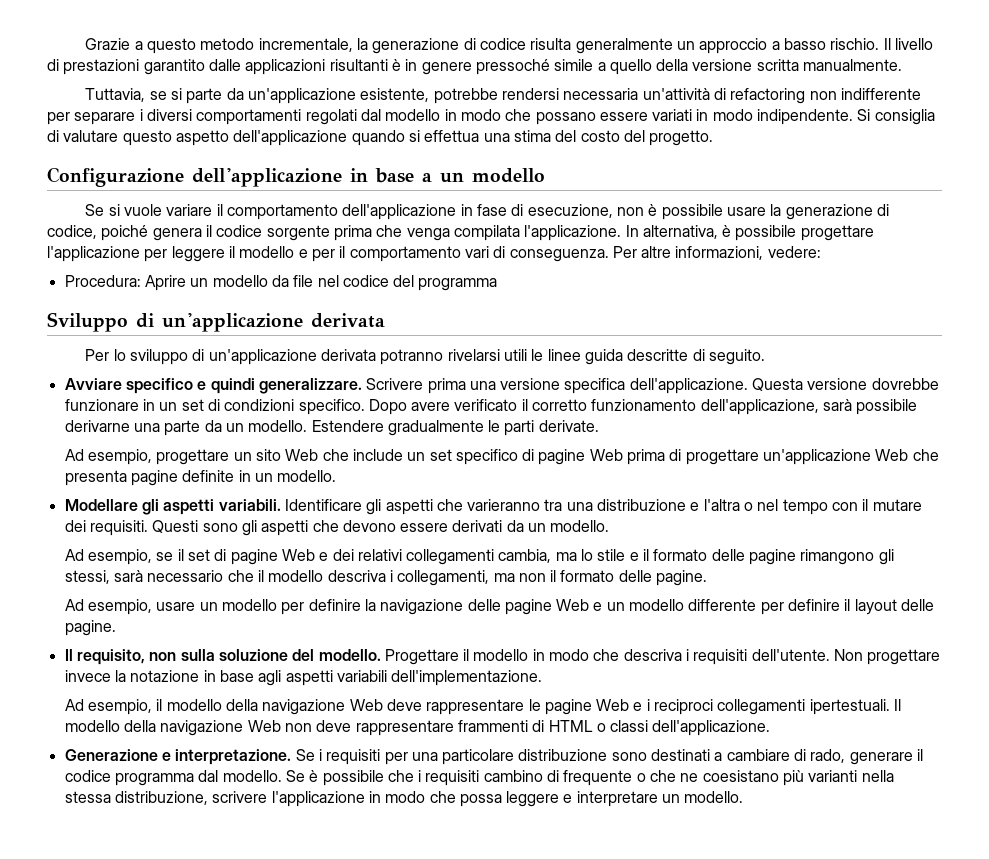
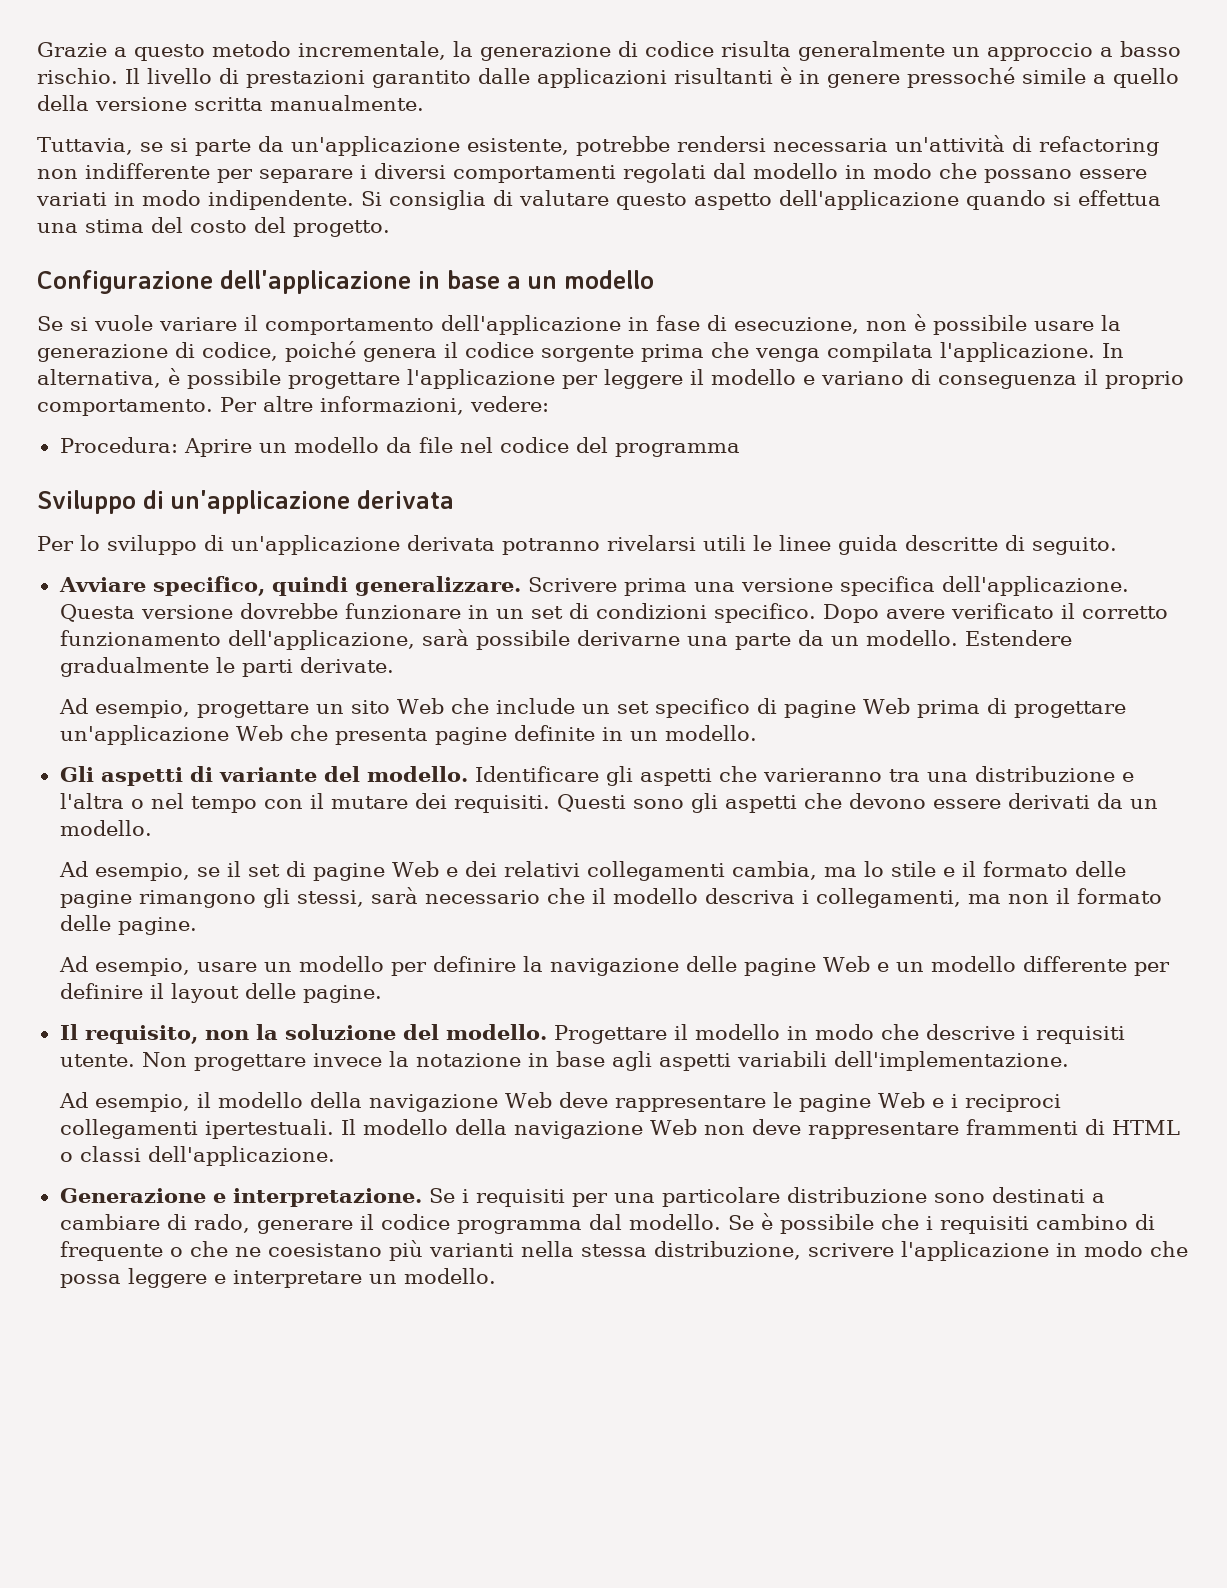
- In alternativa, è possibile progettare l'applicazione per leggere il modello e per il comportamento vari di conseguenza.
+ In alternativa, è possibile progettare l'applicazione per leggere il modello e variano di conseguenza il proprio comportamento.
- Avviare specifico e quindi generalizzare.
+ Avviare specifico, quindi generalizzare.
- Modellare gli aspetti variabili.
+ Gli aspetti di variante del modello.
- Il requisito, non sulla soluzione del modello.
+ Il requisito, non la soluzione del modello.
- Progettare il modello in modo che descriva i requisiti dell'utente.
+ Progettare il modello in modo che descrive i requisiti utente.

